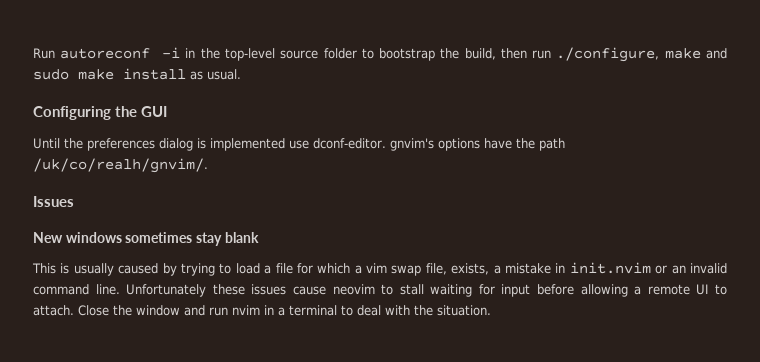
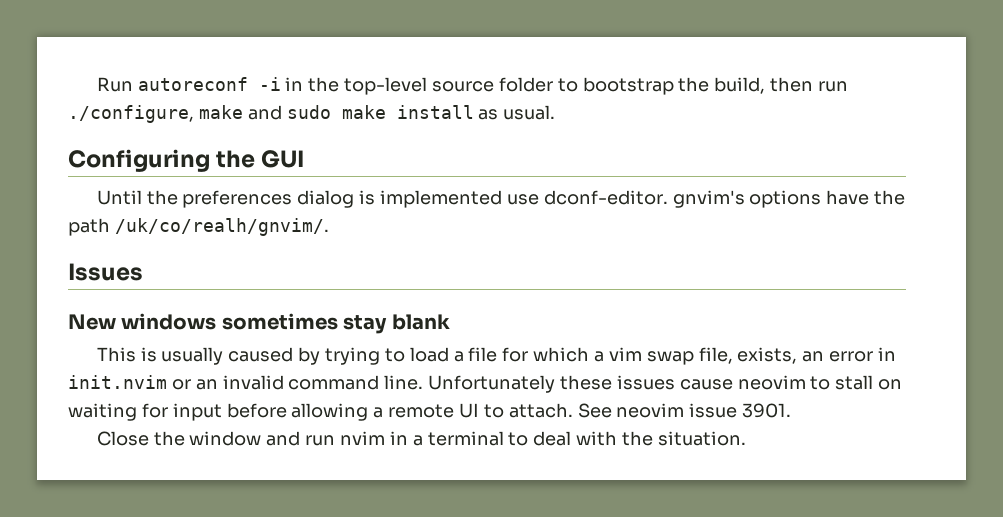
- This is usually caused by trying to load a file for which a vim swap file, exists, a mistake in init.nvim or an invalid command line.
+ This is usually caused by trying to load a file for which a vim swap file, exists, an error in init.nvim or an invalid command line.
- Unfortunately these issues cause neovim to stall waiting for input before allowing a remote UI to attach. Close the window and run nvim in a terminal to deal with the situation.
+ Unfortunately these issues cause neovim to stall on waiting for input before allowing a remote UI to attach. See neovim issue 3901.
+ Close the window and run nvim in a terminal to deal with the situation.

